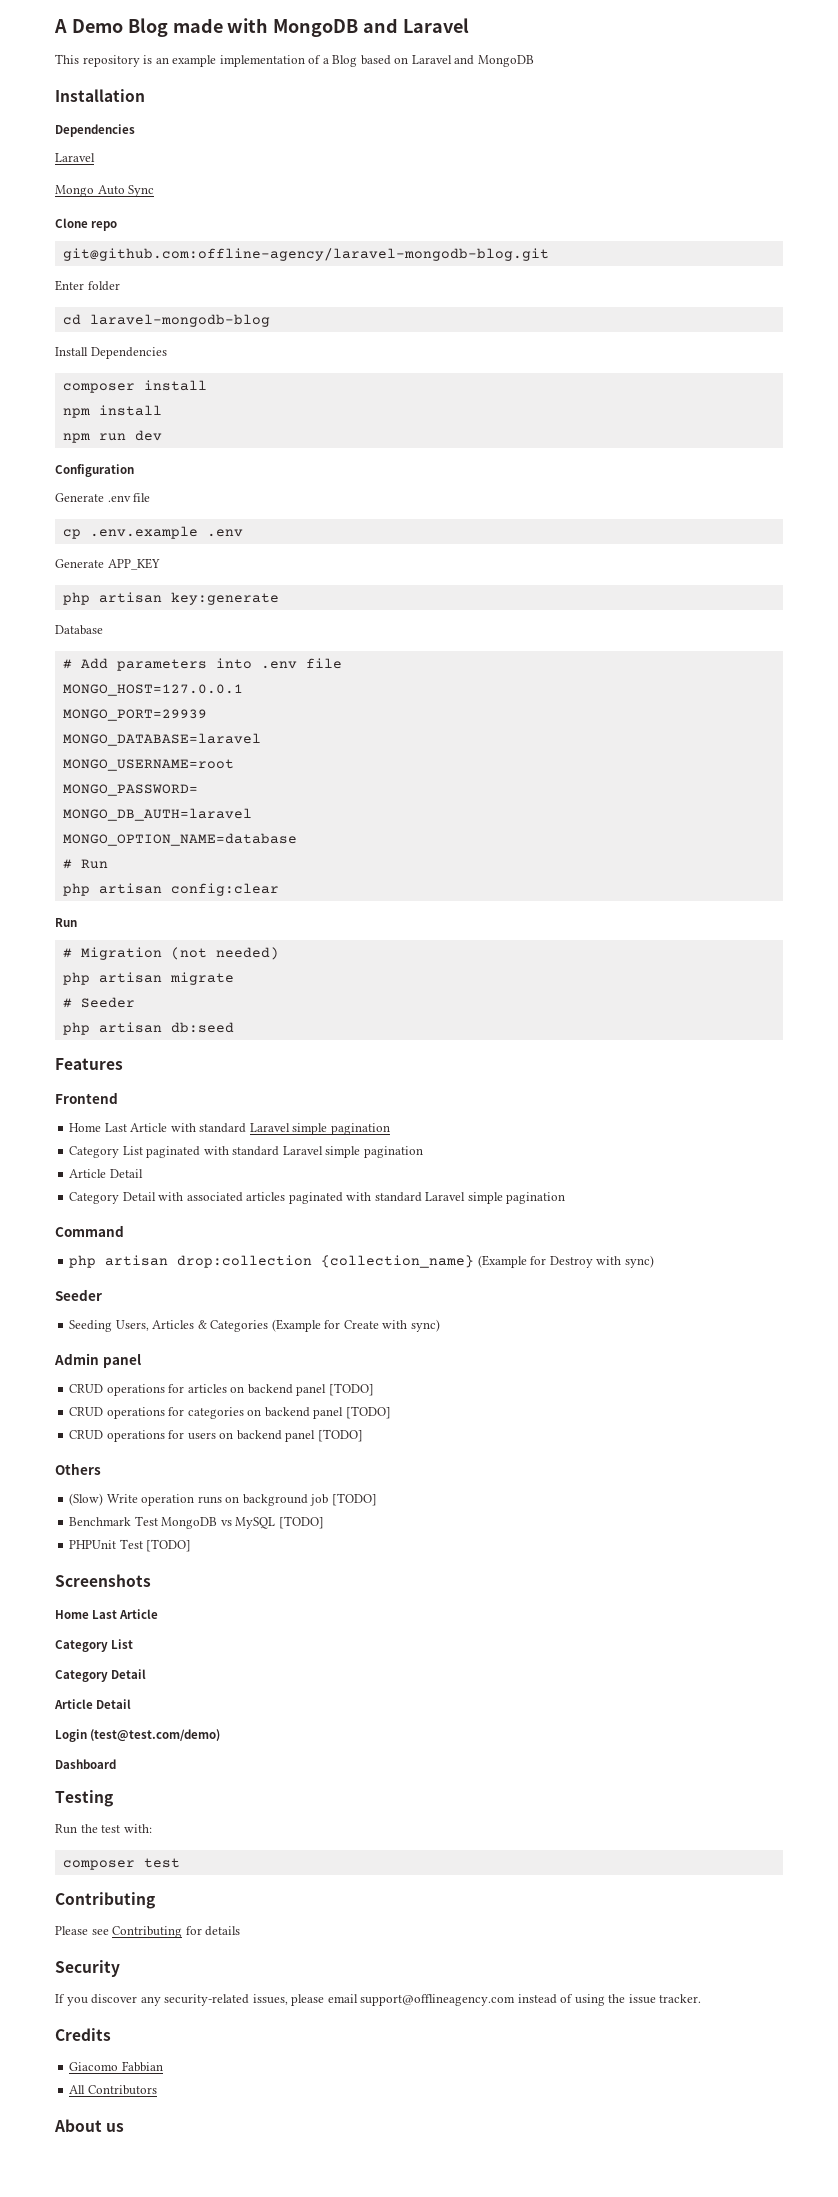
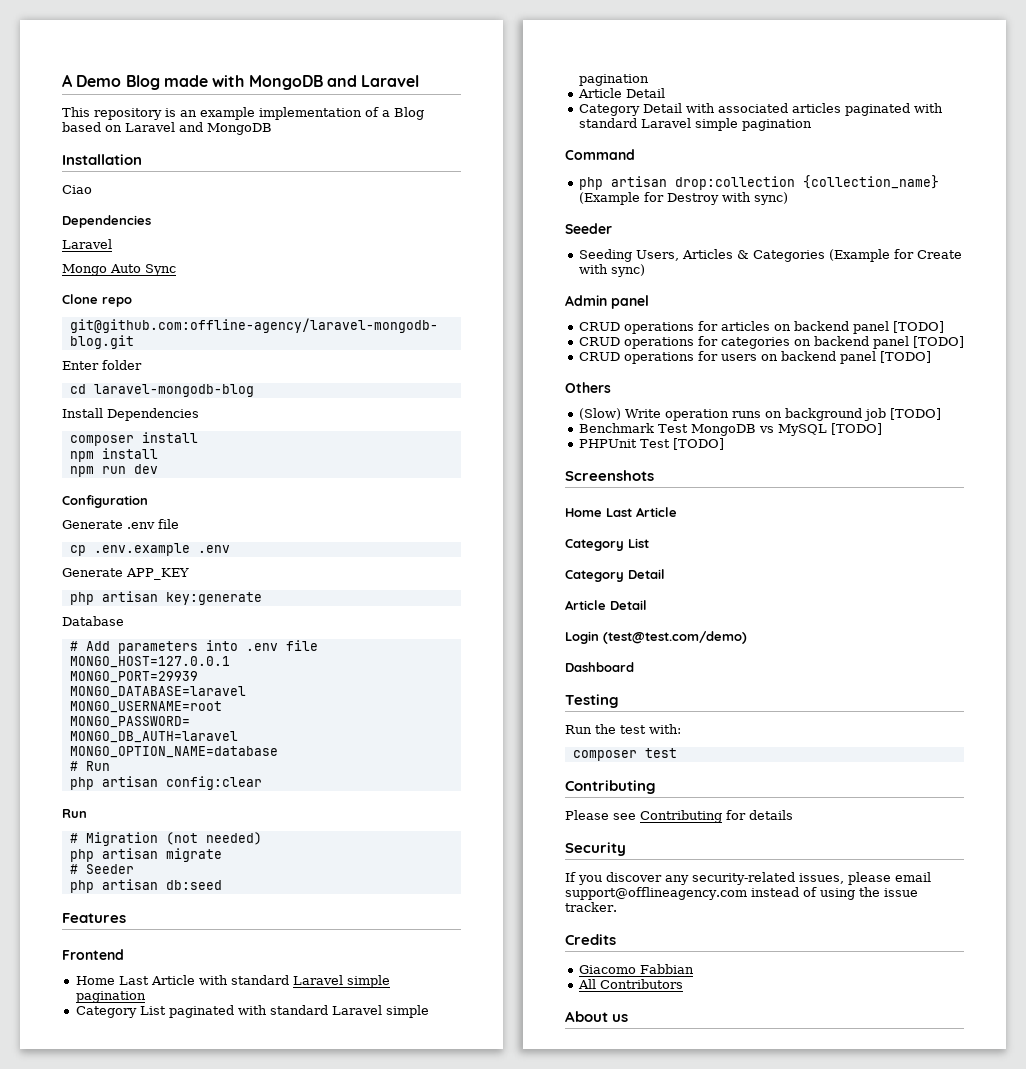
+ Ciao

